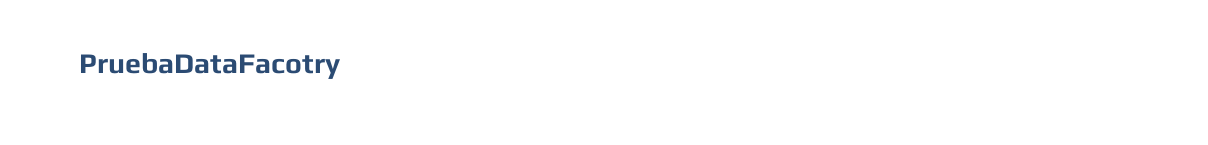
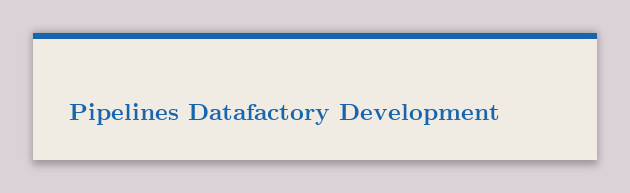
- PruebaDataFacotry
+ Pipelines Datafactory Development

